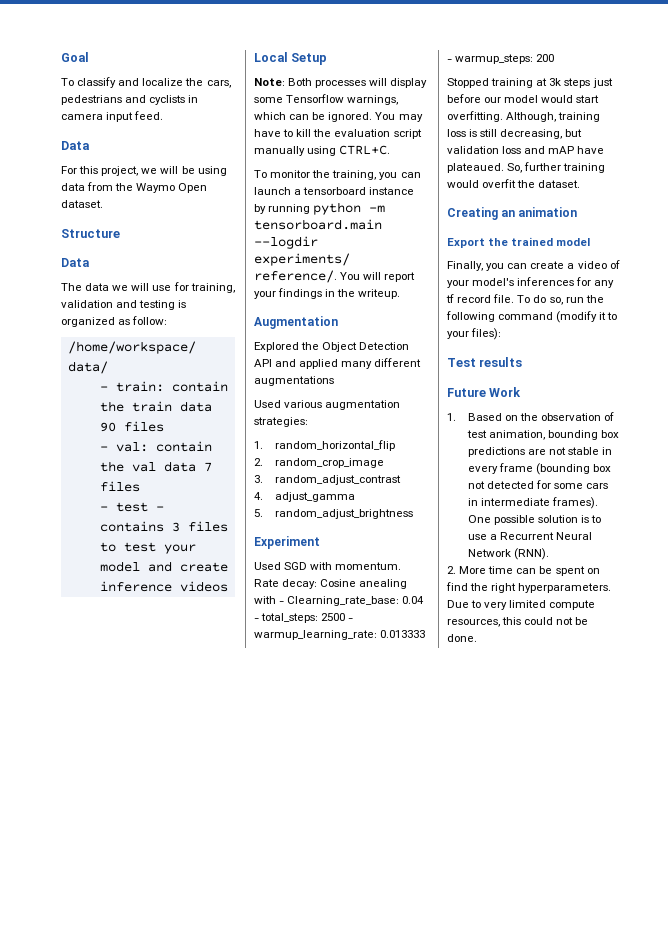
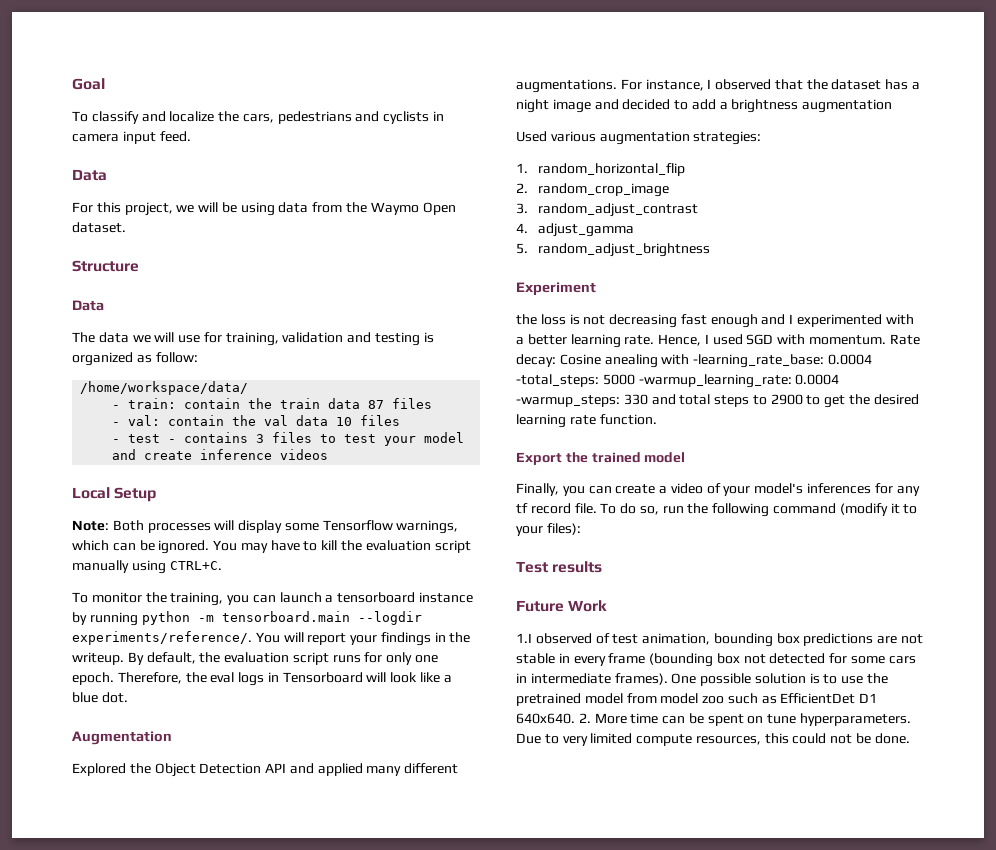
- - train: contain the train data 90 files
+ - train: contain the train data 87 files
- - val: contain the val data 7 files
+ - val: contain the val data 10 files
+ By default, the evaluation script runs for only one epoch. Therefore, the eval logs in Tensorboard will look like a blue dot.
- Explored the Object Detection API and applied many different augmentations
+ Explored the Object Detection API and applied many different augmentations. For instance, I observed that the dataset has a night image and decided to add a brightness augmentation
- Used SGD with momentum.
+ the loss is not decreasing fast enough and I experimented with a better learning rate. Hence, I used SGD with momentum.
- Rate decay: Cosine anealing with - Clearning_rate_base: 0.04 - total_steps: 2500 - warmup_learning_rate: 0.013333 - warmup_steps: 200
- Stopped training at 3k steps just before our model would start overfitting. Although, training loss is still decreasing, but validation loss and mAP have plateaued. So, further training would overfit the dataset.
- Creating an animation
+ Rate decay: Cosine anealing with -learning_rate_base: 0.0004 -total_steps: 5000 -warmup_learning_rate: 0.0004 -warmup_steps: 330 and total steps to 2900 to get the desired learning rate function.
- 1. Based on the observation of test animation, bounding box predictions are not stable in every frame (bounding box not detected for some cars in intermediate frames).
+ 1.I observed of test animation, bounding box predictions are not stable in every frame (bounding box not detected for some cars in intermediate frames).
- One possible solution is to use a Recurrent Neural Network (RNN).
- 2. More time can be spent on find the right hyperparameters.
+ One possible solution is to use the pretrained model from model zoo such as EfficientDet D1 640x640. 2. More time can be spent on tune hyperparameters.

